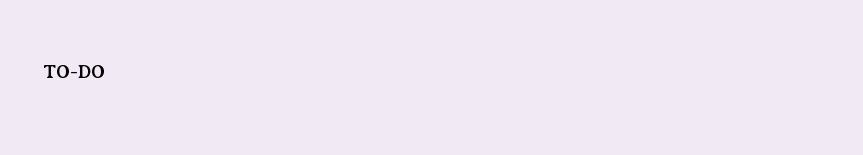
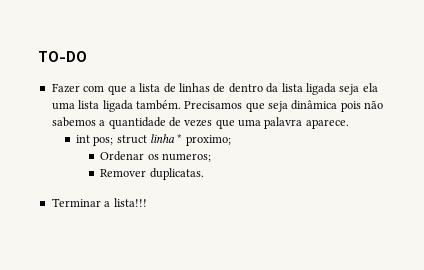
+ Fazer com que a lista de linhas de dentro da lista ligada seja ela uma lista ligada também. Precisamos que seja dinâmica pois não sabemos a quantidade de vezes que uma palavra aparece.
+ int pos; struct linha * proximo;
+ Ordenar os numeros;
+ Remover duplicatas.
+ Terminar a lista!!!

